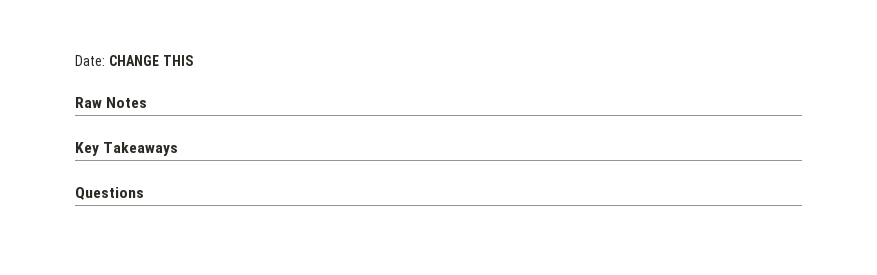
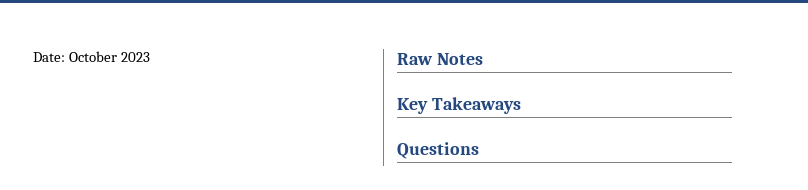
- Date: CHANGE THIS
+ Date: October 2023

